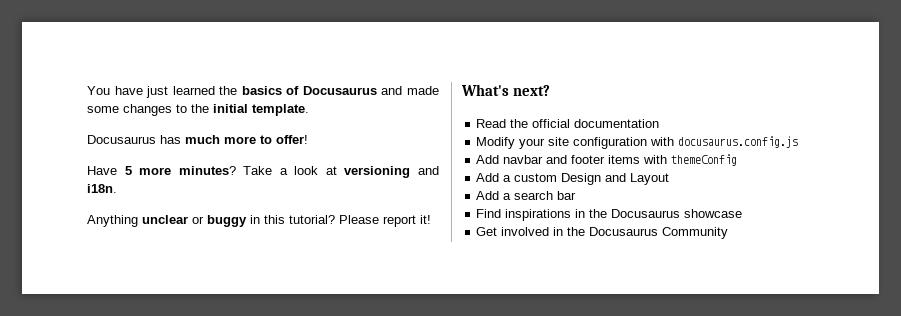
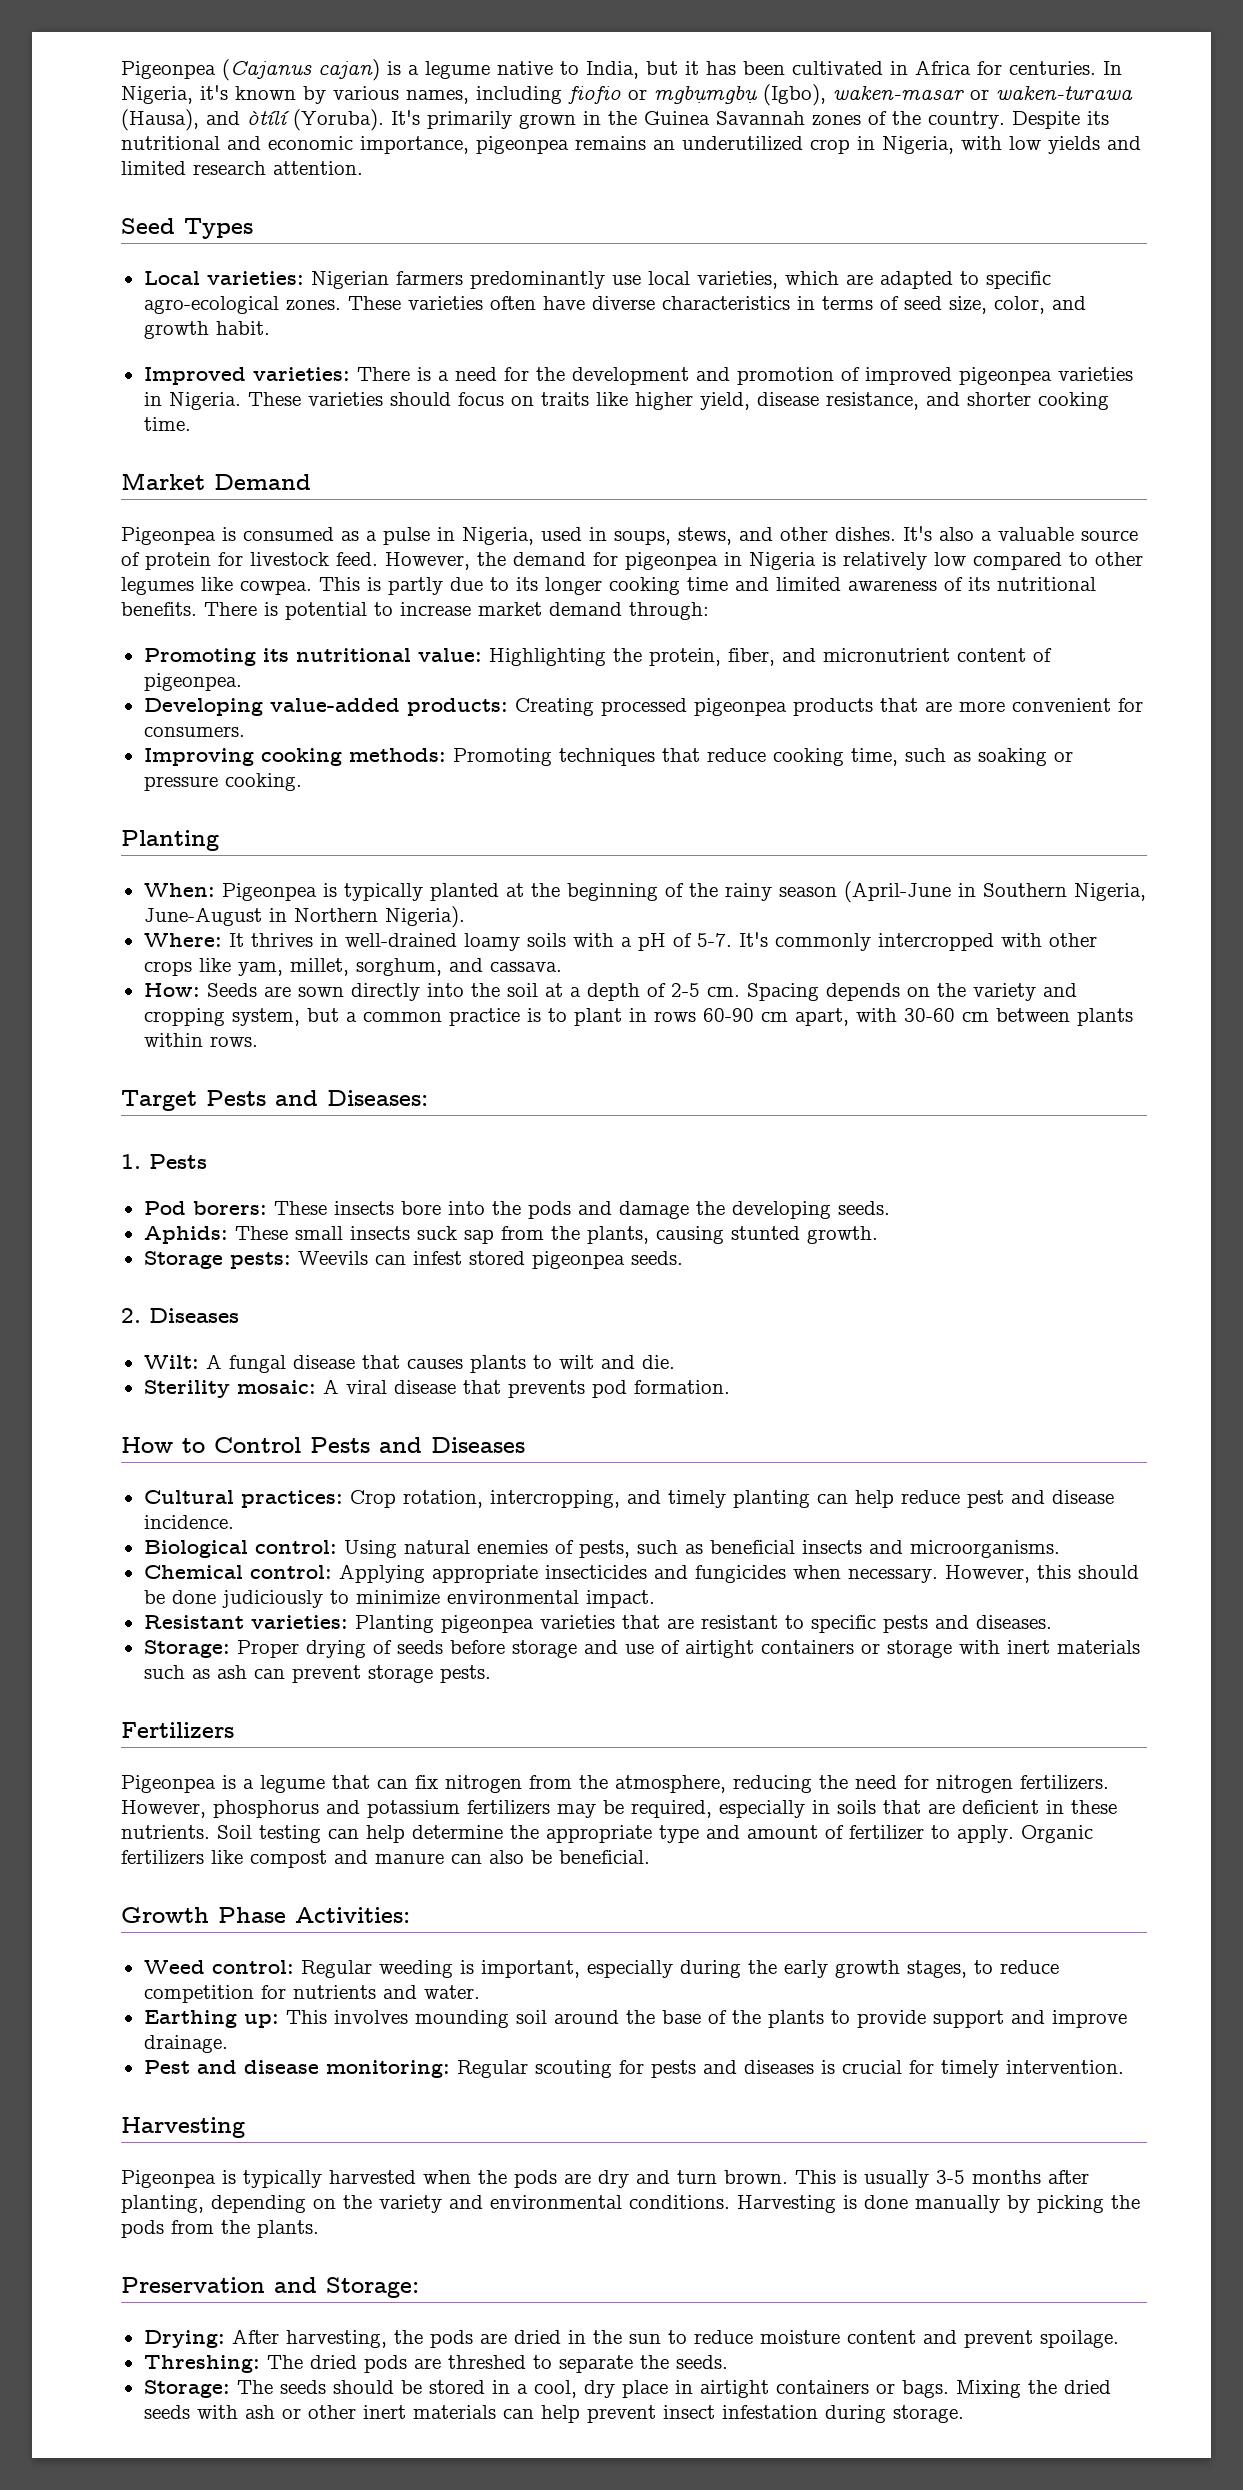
- You have just learned the basics of Docusaurus and made some changes to the initial template.
- Docusaurus has much more to offer!
- Have 5 more minutes? Take a look at versioning and i18n.
- Anything unclear or buggy in this tutorial? Please report it!
- What's next?
- Read the official documentation
- Modify your site configuration with docusaurus.config.js
- Add navbar and footer items with themeConfig
- Add a custom Design and Layout
- Add a search bar
- Find inspirations in the Docusaurus showcase
- Get involved in the Docusaurus Community
+ Pigeonpea (Cajanus cajan) is a legume native to India, but it has been cultivated in Africa for centuries. In Nigeria, it's known by various names, including fiofio or mgbụmgbụ (Igbo), waken-masar or waken-turawa (Hausa), and òtílí (Yoruba). It's primarily grown in the Guinea Savannah zones of the country. Despite its nutritional and economic importance, pigeonpea remains an underutilized crop in Nigeria, with low yields and limited research attention.
+ Seed Types
+ Local varieties: Nigerian farmers predominantly use local varieties, which are adapted to specific agro-ecological zones. These varieties often have diverse characteristics in terms of seed size, color, and growth habit.
+ Improved varieties: There is a need for the development and promotion of improved pigeonpea varieties in Nigeria. These varieties should focus on traits like higher yield, disease resistance, and shorter cooking time.
+ Market Demand
+ Pigeonpea is consumed as a pulse in Nigeria, used in soups, stews, and other dishes. It's also a valuable source of protein for livestock feed. However, the demand for pigeonpea in Nigeria is relatively low compared to other legumes like cowpea. This is partly due to its longer cooking time and limited awareness of its nutritional benefits. There is potential to increase market demand through:
+ Promoting its nutritional value: Highlighting the protein, fiber, and micronutrient content of pigeonpea.
+ Developing value-added products: Creating processed pigeonpea products that are more convenient for consumers.
+ Improving cooking methods: Promoting techniques that reduce cooking time, such as soaking or pressure cooking.
+ Planting
+ When: Pigeonpea is typically planted at the beginning of the rainy season (April-June in Southern Nigeria, June-August in Northern Nigeria).
+ Where: It thrives in well-drained loamy soils with a pH of 5-7. It's commonly intercropped with other crops like yam, millet, sorghum, and cassava.
+ How: Seeds are sown directly into the soil at a depth of 2-5 cm. Spacing depends on the variety and cropping system, but a common practice is to plant in rows 60-90 cm apart, with 30-60 cm between plants within rows.
+ Target Pests and Diseases:
+ 1. Pests
+ Pod borers: These insects bore into the pods and damage the developing seeds.
+ Aphids: These small insects suck sap from the plants, causing stunted growth.
+ Storage pests: Weevils can infest stored pigeonpea seeds.
+ 2. Diseases
+ Wilt: A fungal disease that causes plants to wilt and die.
+ Sterility mosaic: A viral disease that prevents pod formation.
+ How to Control Pests and Diseases
+ Cultural practices: Crop rotation, intercropping, and timely planting can help reduce pest and disease incidence.
+ Biological control: Using natural enemies of pests, such as beneficial insects and microorganisms.
+ Chemical control: Applying appropriate insecticides and fungicides when necessary. However, this should be done judiciously to minimize environmental impact.
+ Resistant varieties: Planting pigeonpea varieties that are resistant to specific pests and diseases.
+ Storage: Proper drying of seeds before storage and use of airtight containers or storage with inert materials such as ash can prevent storage pests.
+ Fertilizers
+ Pigeonpea is a legume that can fix nitrogen from the atmosphere, reducing the need for nitrogen fertilizers. However, phosphorus and potassium fertilizers may be required, especially in soils that are deficient in these nutrients. Soil testing can help determine the appropriate type and amount of fertilizer to apply. Organic fertilizers like compost and manure can also be beneficial.
+ Growth Phase Activities:
+ Weed control: Regular weeding is important, especially during the early growth stages, to reduce competition for nutrients and water.
+ Earthing up: This involves mounding soil around the base of the plants to provide support and improve drainage.
+ Pest and disease monitoring: Regular scouting for pests and diseases is crucial for timely intervention.
+ Harvesting
+ Pigeonpea is typically harvested when the pods are dry and turn brown. This is usually 3-5 months after planting, depending on the variety and environmental conditions. Harvesting is done manually by picking the pods from the plants.
+ Preservation and Storage:
+ Drying: After harvesting, the pods are dried in the sun to reduce moisture content and prevent spoilage.
+ Threshing: The dried pods are threshed to separate the seeds.
+ Storage: The seeds should be stored in a cool, dry place in airtight containers or bags. Mixing the dried seeds with ash or other inert materials can help prevent insect infestation during storage.

